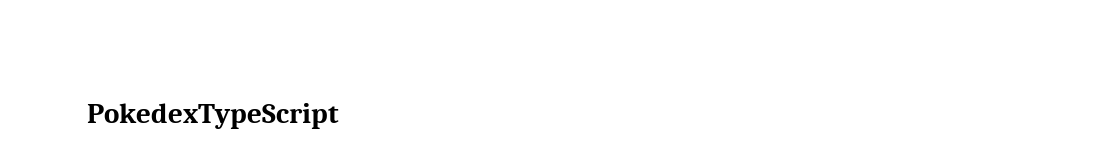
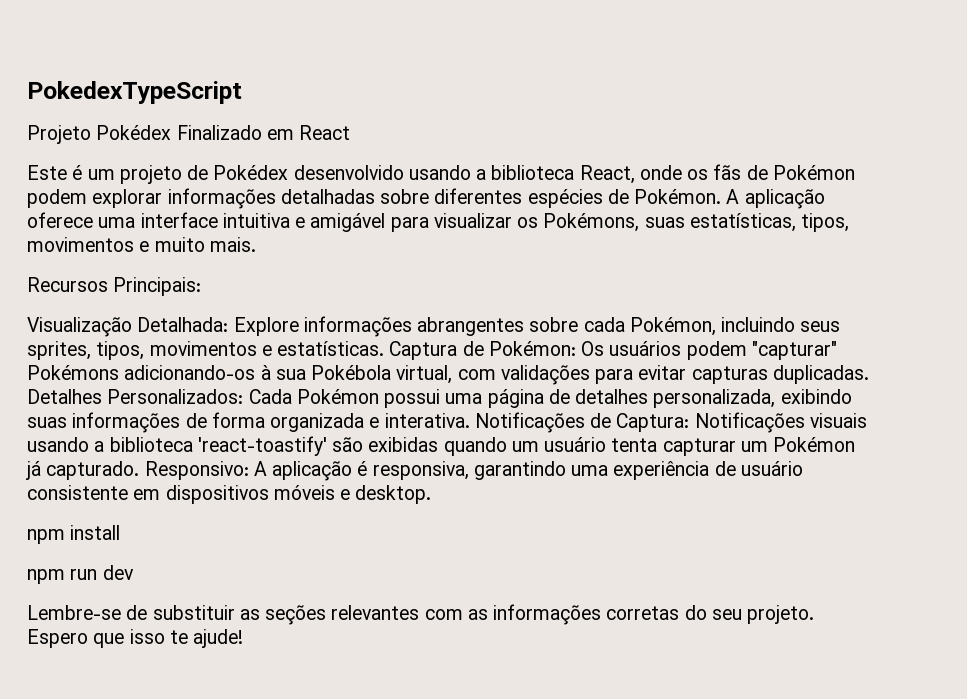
+ Projeto Pokédex Finalizado em React
+ Este é um projeto de Pokédex desenvolvido usando a biblioteca React, onde os fãs de Pokémon podem explorar informações detalhadas sobre diferentes espécies de Pokémon. A aplicação oferece uma interface intuitiva e amigável para visualizar os Pokémons, suas estatísticas, tipos, movimentos e muito mais.
+ Recursos Principais:
+ Visualização Detalhada: Explore informações abrangentes sobre cada Pokémon, incluindo seus sprites, tipos, movimentos e estatísticas. Captura de Pokémon: Os usuários podem "capturar" Pokémons adicionando-os à sua Pokébola virtual, com validações para evitar capturas duplicadas. Detalhes Personalizados: Cada Pokémon possui uma página de detalhes personalizada, exibindo suas informações de forma organizada e interativa. Notificações de Captura: Notificações visuais usando a biblioteca 'react-toastify' são exibidas quando um usuário tenta capturar um Pokémon já capturado. Responsivo: A aplicação é responsiva, garantindo uma experiência de usuário consistente em dispositivos móveis e desktop.
+ npm install
+ npm run dev
+ Lembre-se de substituir as seções relevantes com as informações corretas do seu projeto. Espero que isso te ajude!

